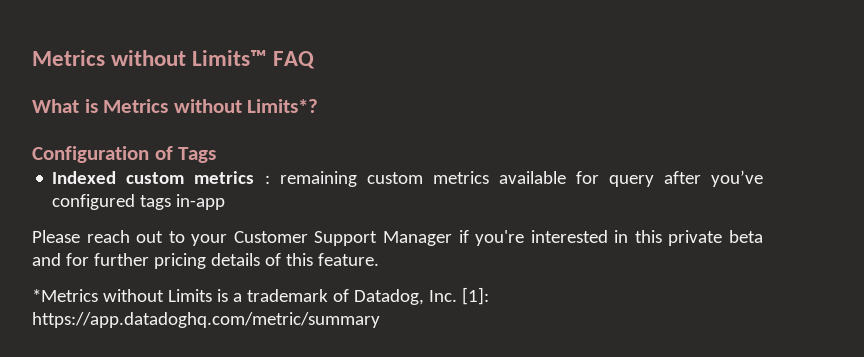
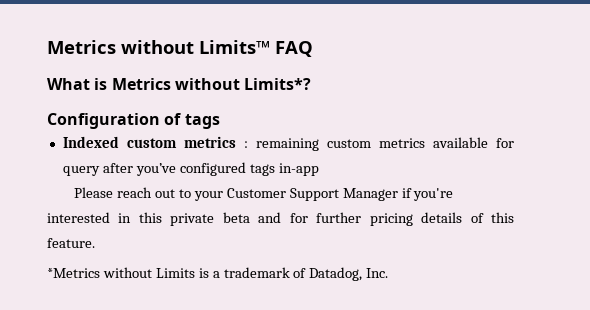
- Configuration of Tags
+ Configuration of tags
- *Metrics without Limits is a trademark of Datadog, Inc. [1]: https://app.datadoghq.com/metric/summary
+ *Metrics without Limits is a trademark of Datadog, Inc.

